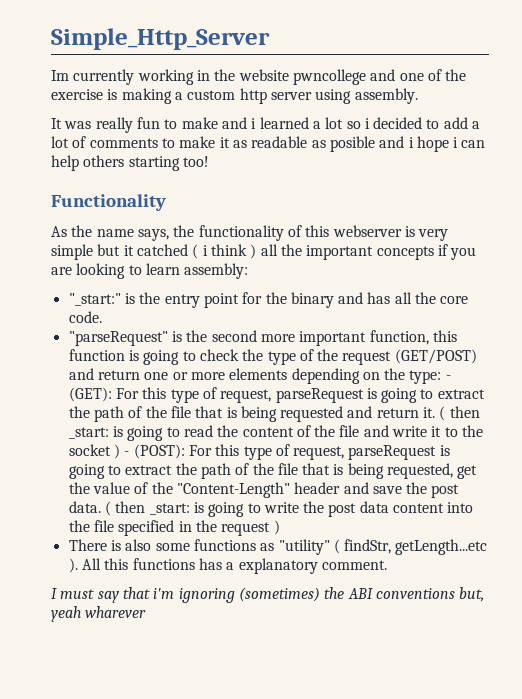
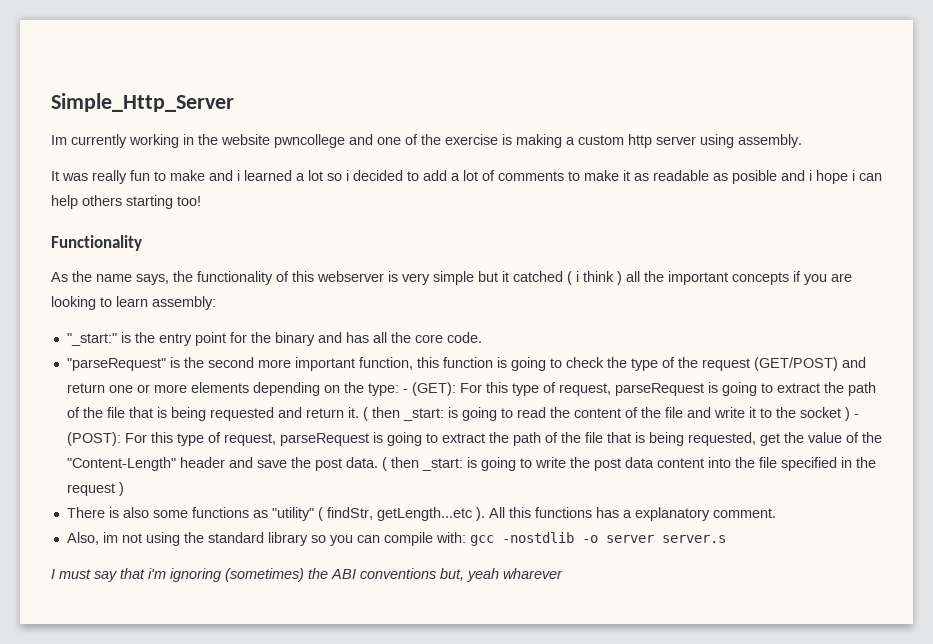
+ Also, im not using the standard library so you can compile with: gcc -nostdlib -o server server.s

